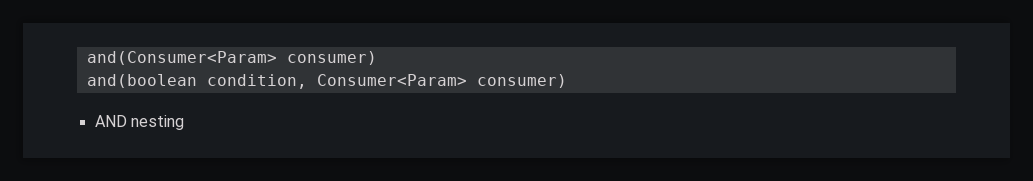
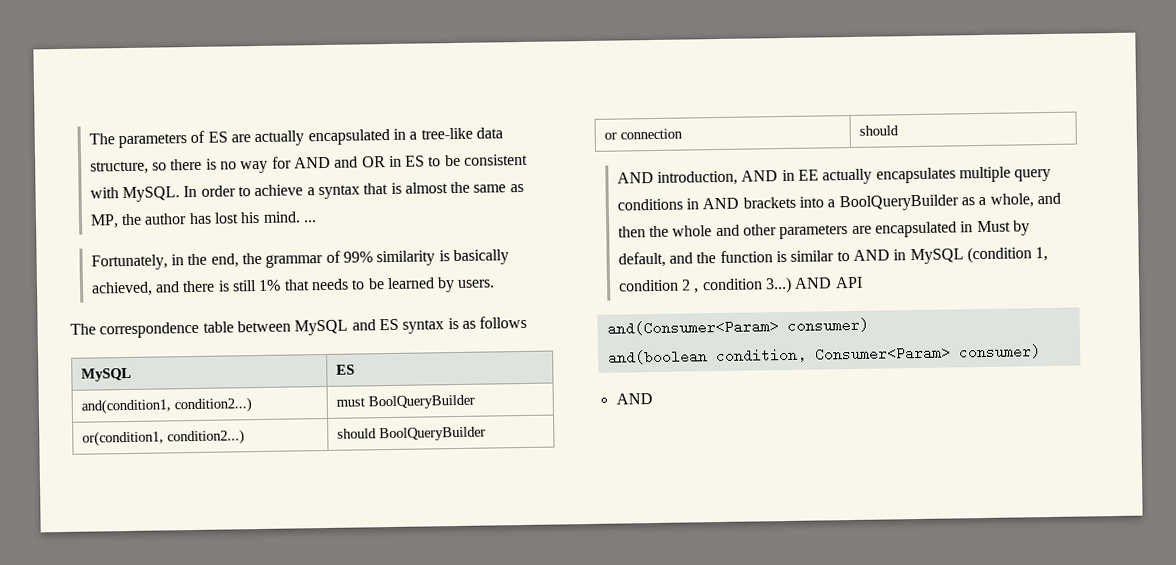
+ The parameters of ES are actually encapsulated in a tree-like data structure, so there is no way for AND and OR in ES to be consistent with MySQL. In order to achieve a syntax that is almost the same as MP, the author has lost his mind. ...
+ Fortunately, in the end, the grammar of 99% similarity is basically achieved, and there is still 1% that needs to be learned by users.
+ The correspondence table between MySQL and ES syntax is as follows
+ MySQL | ES
+ and(condition1, condition2...) | must BoolQueryBuilder
+ or(condition1, condition2...) | should BoolQueryBuilder
+ or connection | should
+ AND introduction, AND in EE actually encapsulates multiple query conditions in AND brackets into a BoolQueryBuilder as a whole, and then the whole and other parameters are encapsulated in Must by default, and the function is similar to AND in MySQL (condition 1, condition 2 , condition 3...) AND API
  and(boolean condition, Consumer<Param> consumer)
- AND nesting
+ AND

